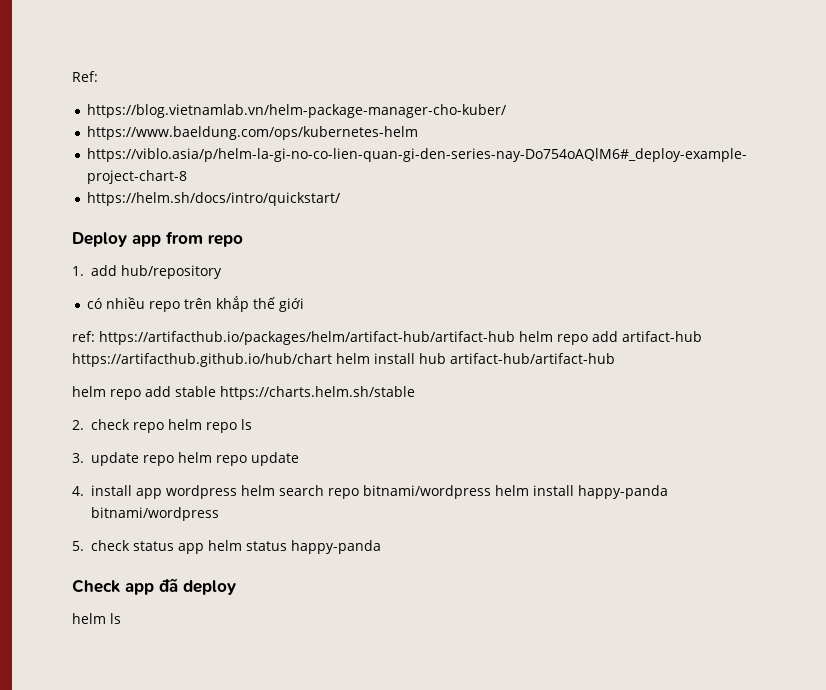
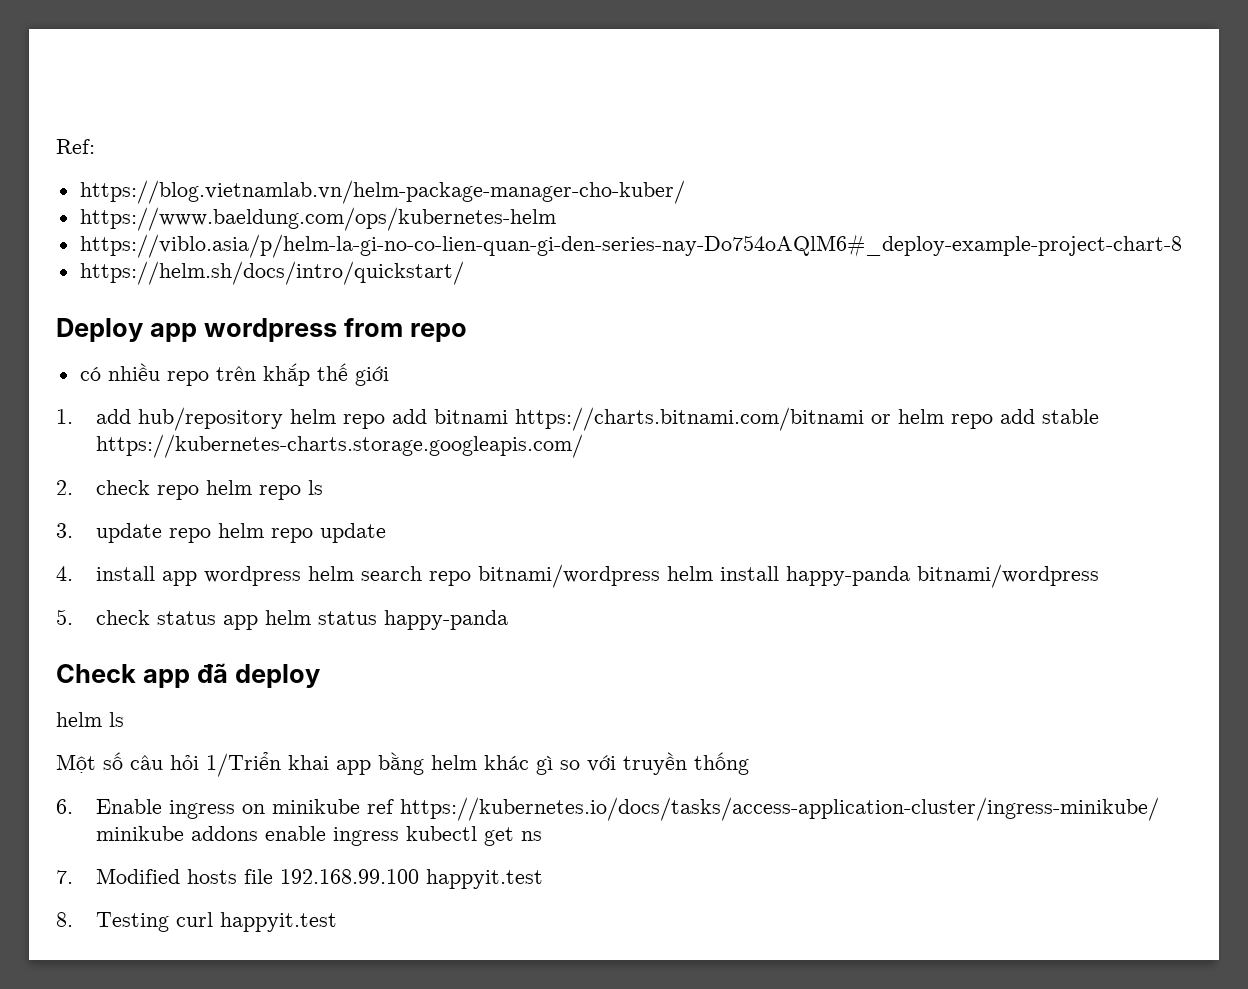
- Deploy app from repo
+ Deploy app wordpress from repo
- 1. add hub/repository
- ref: https://artifacthub.io/packages/helm/artifact-hub/artifact-hub helm repo add artifact-hub https://artifacthub.github.io/hub/chart helm install hub artifact-hub/artifact-hub
- helm repo add stable https://charts.helm.sh/stable
+ 1. add hub/repository helm repo add bitnami https://charts.bitnami.com/bitnami or helm repo add stable https://kubernetes-charts.storage.googleapis.com/
+ Một số câu hỏi 1/Triển khai app bằng helm khác gì so với truyền thống
+ 6. Enable ingress on minikube ref https://kubernetes.io/docs/tasks/access-application-cluster/ingress-minikube/ minikube addons enable ingress kubectl get ns
+ 7. Modified hosts file 192.168.99.100 happyit.test
+ 8. Testing curl happyit.test

